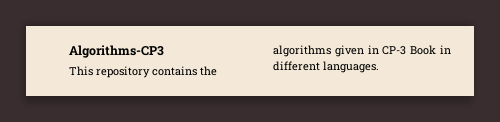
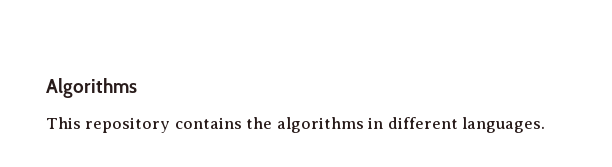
- Algorithms-CP3
+ Algorithms
- This repository contains the algorithms given in CP-3 Book in different languages.
+ This repository contains the algorithms in different languages.

